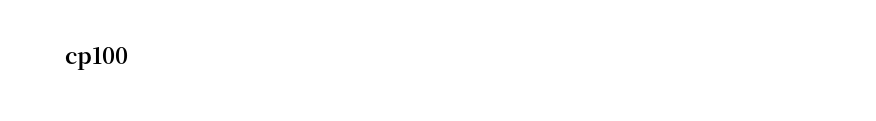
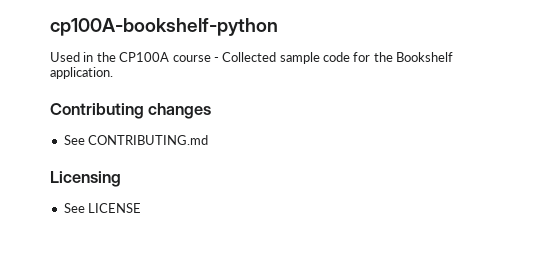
- cp100
+ cp100A-bookshelf-python
+ Used in the CP100A course - Collected sample code for the Bookshelf application.
+ Contributing changes
+ See CONTRIBUTING.md
+ Licensing
+ See LICENSE

